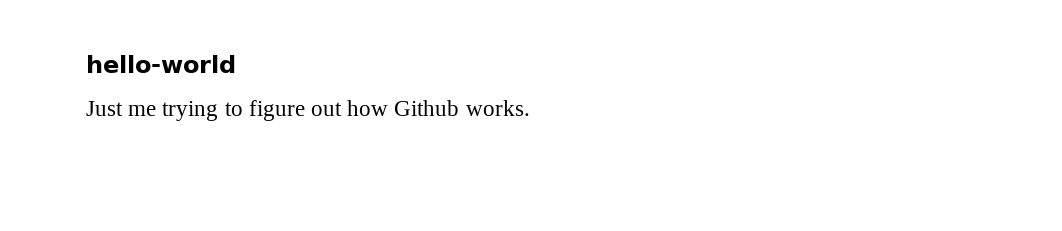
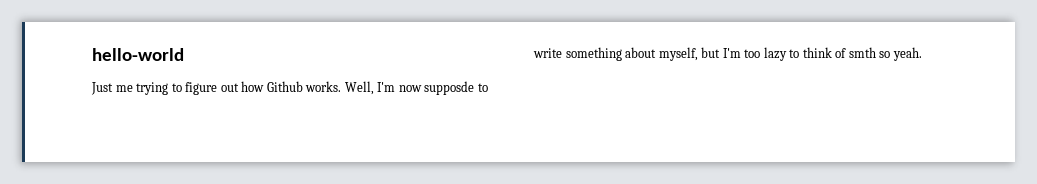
+ Well, I'm now supposde to write something about myself, but I'm too lazy to think of smth so yeah.

